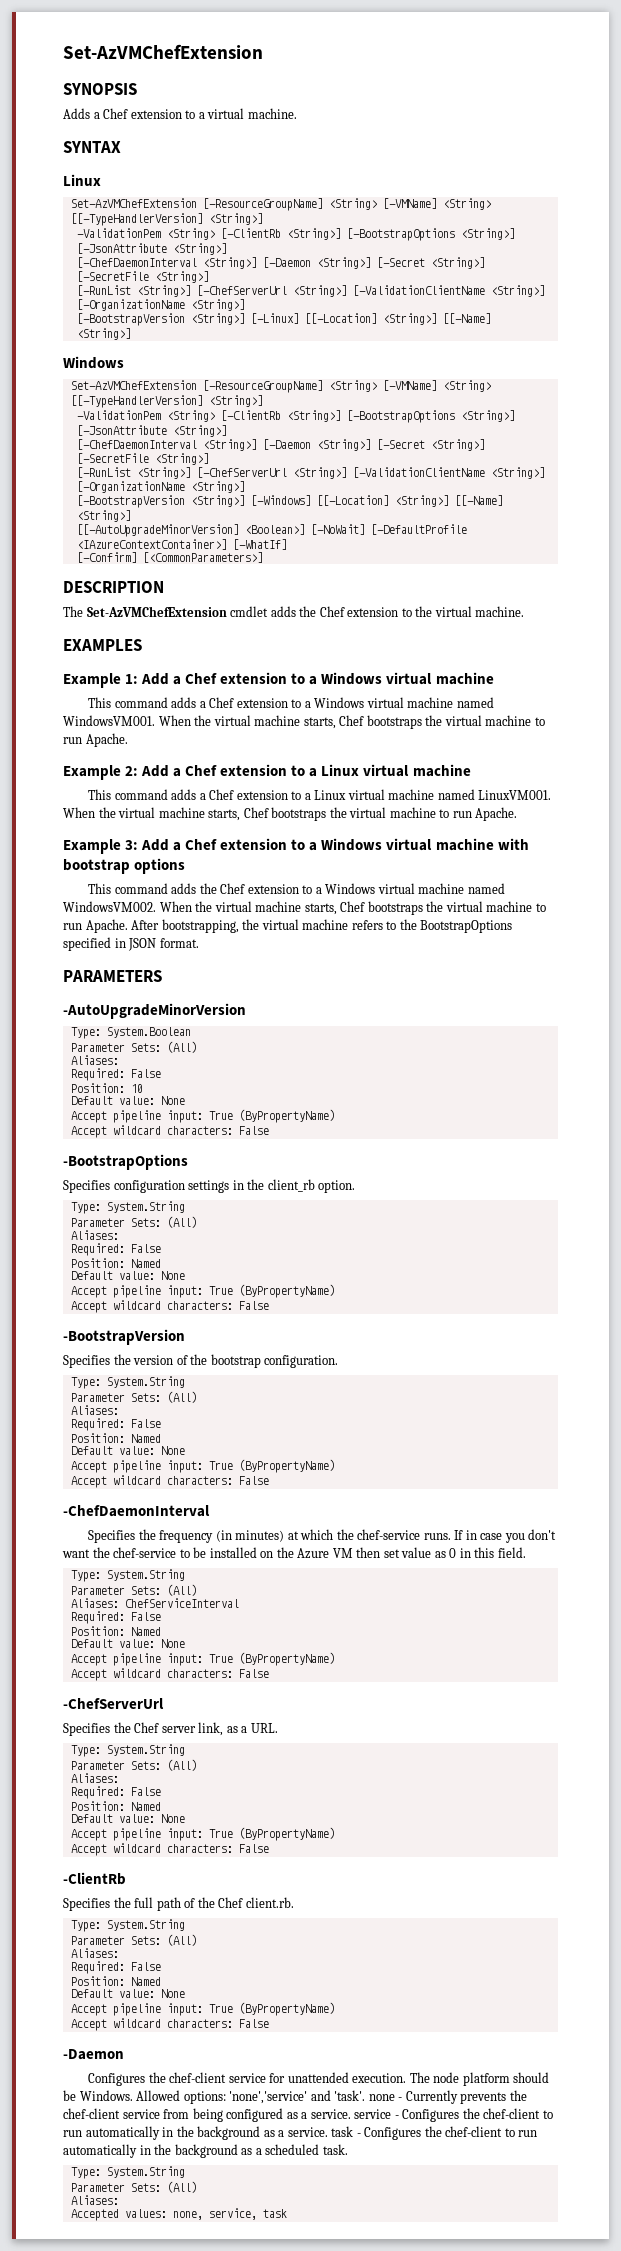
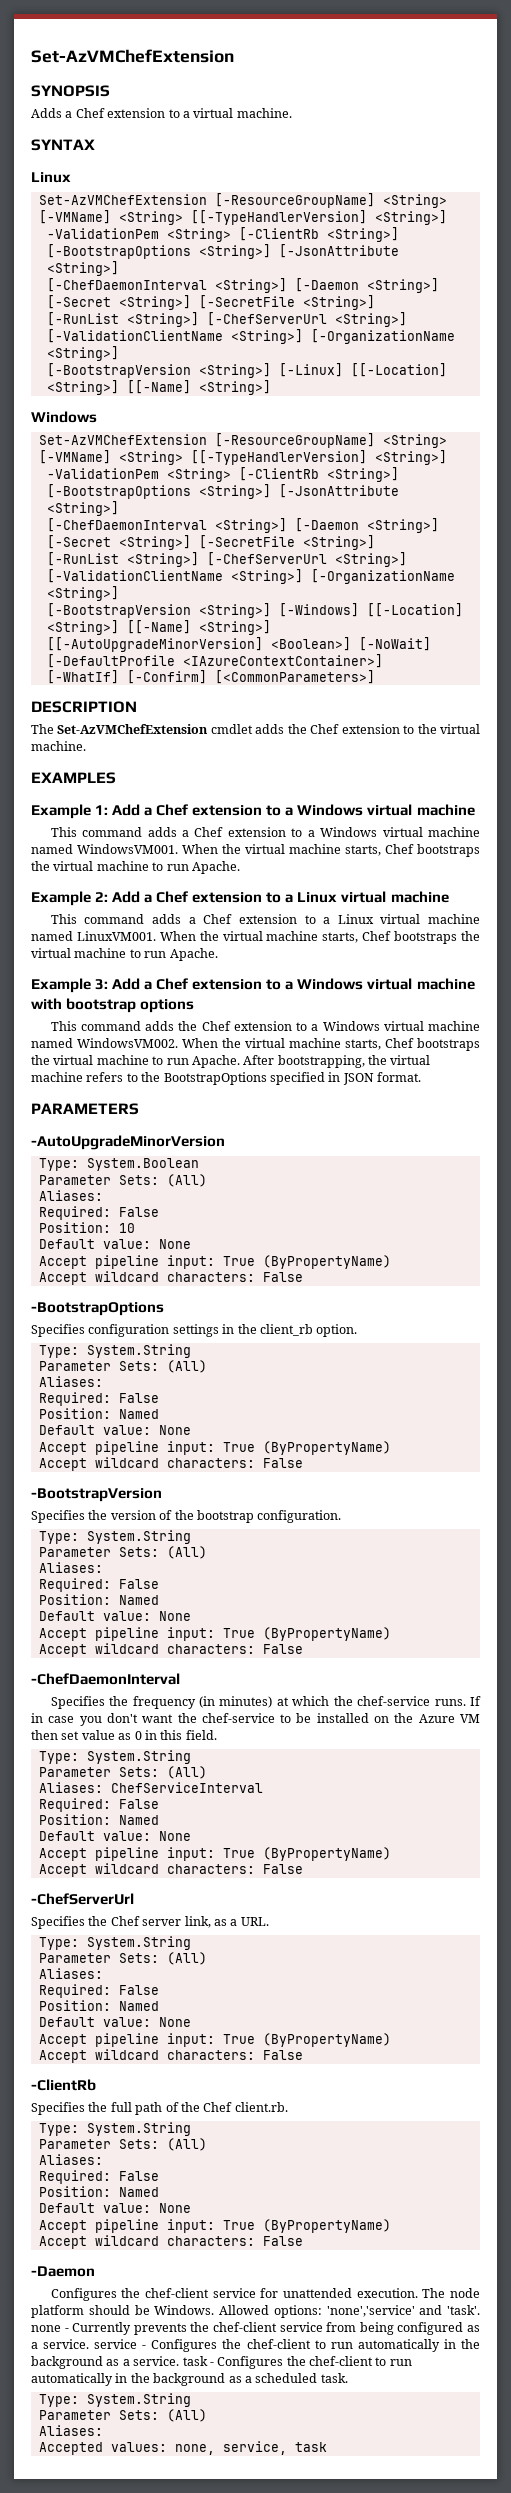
- [[-AutoUpgradeMinorVersion] <Boolean>] [-NoWait] [-DefaultProfile <IAzureContextContainer>] [-WhatIf]
- [-Confirm] [<CommonParameters>]
+ [[-AutoUpgradeMinorVersion] <Boolean>] [-NoWait] [-DefaultProfile <IAzureContextContainer>]
+ [-WhatIf] [-Confirm] [<CommonParameters>]

